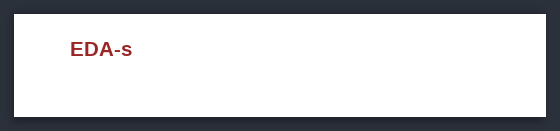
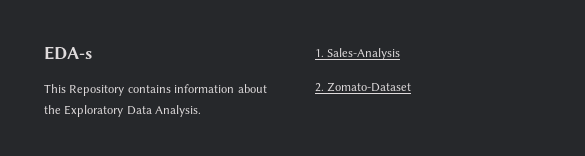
+ This Repository contains information about the Exploratory Data Analysis.
+ 1. Sales-Analysis
+ 2. Zomato-Dataset

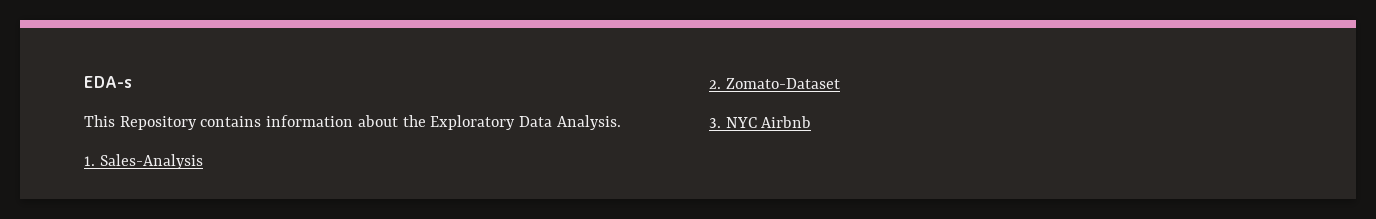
+ 3. NYC Airbnb

